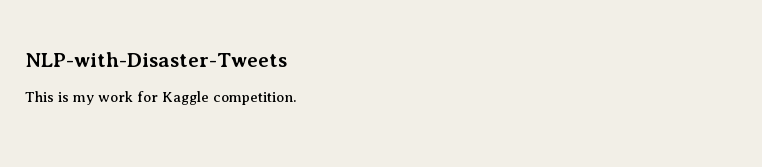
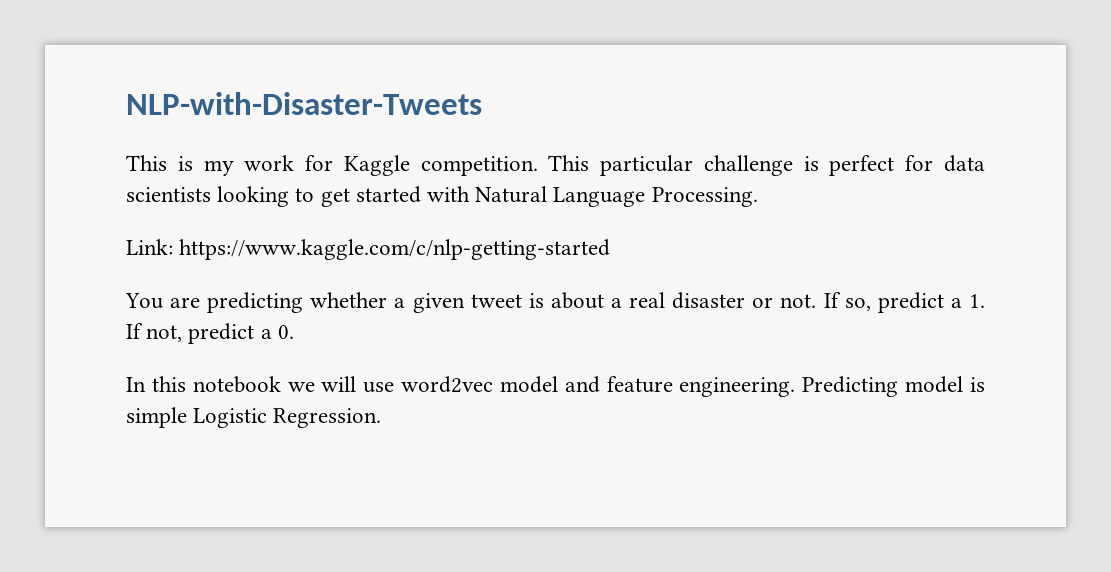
+ This particular challenge is perfect for data scientists looking to get started with Natural Language Processing.
+ Link: https://www.kaggle.com/c/nlp-getting-started
+ You are predicting whether a given tweet is about a real disaster or not. If so, predict a 1. If not, predict a 0.
+ In this notebook we will use word2vec model and feature engineering. Predicting model is simple Logistic Regression.

